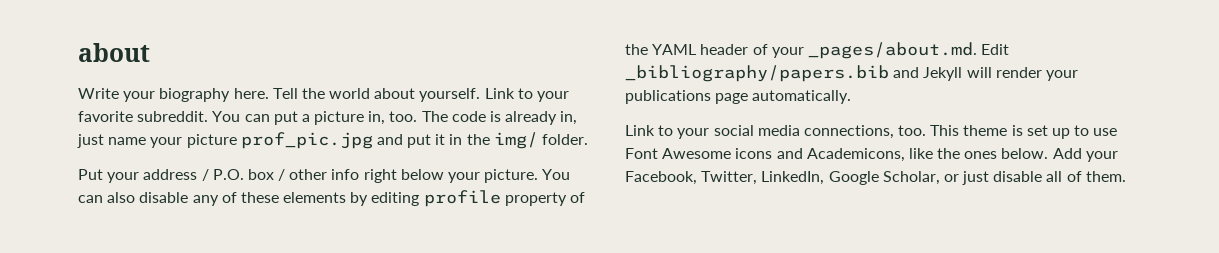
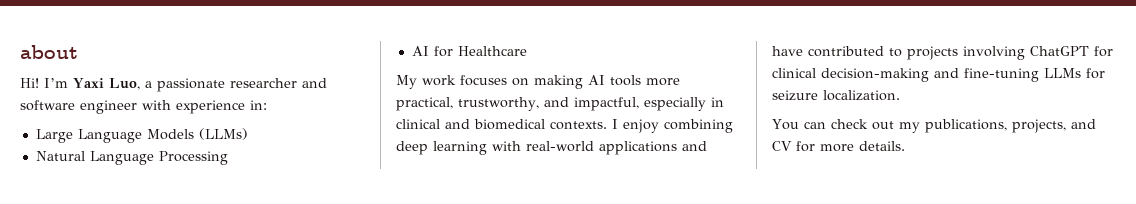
- Write your biography here. Tell the world about yourself. Link to your favorite subreddit. You can put a picture in, too. The code is already in, just name your picture prof_pic.jpg and put it in the img/ folder.
- Put your address / P.O. box / other info right below your picture. You can also disable any of these elements by editing profile property of the YAML header of your _pages/about.md. Edit _bibliography/papers.bib and Jekyll will render your publications page automatically.
- Link to your social media connections, too. This theme is set up to use Font Awesome icons and Academicons, like the ones below. Add your Facebook, Twitter, LinkedIn, Google Scholar, or just disable all of them.
+ Hi! I’m Yaxi Luo, a passionate researcher and software engineer with experience in:
+ Large Language Models (LLMs)
+ Natural Language Processing
+ AI for Healthcare
+ My work focuses on making AI tools more practical, trustworthy, and impactful, especially in clinical and biomedical contexts. I enjoy combining deep learning with real-world applications and have contributed to projects involving ChatGPT for clinical decision-making and fine-tuning LLMs for seizure localization.
+ You can check out my publications, projects, and CV for more details.

